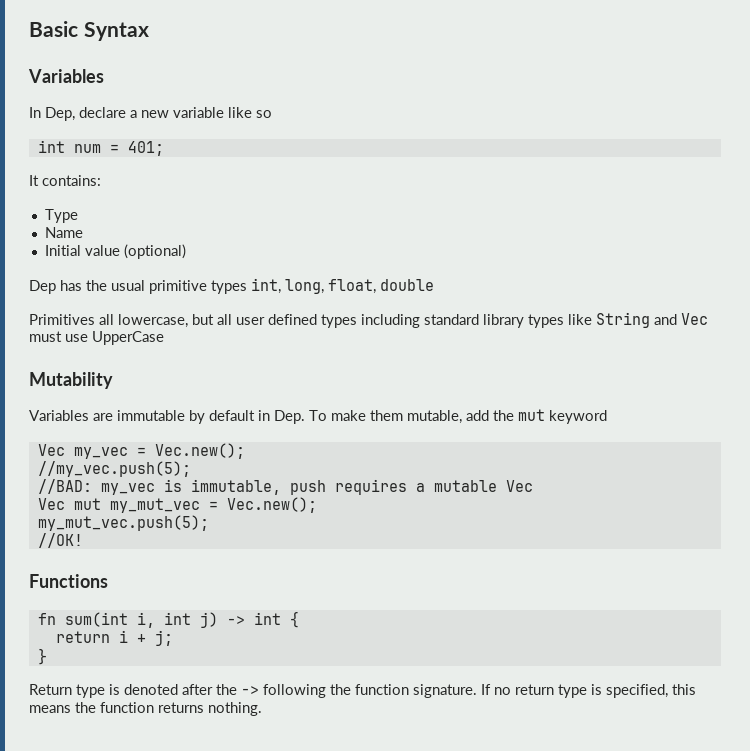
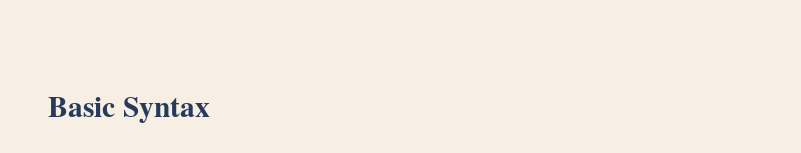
  Basic Syntax
- Variables
- In Dep, declare a new variable like so
- int num = 401;
- It contains:
- Type
- Name
- Initial value (optional)
- Dep has the usual primitive types int, long, float, double
- Primitives all lowercase, but all user defined types including standard library types like String and Vec must use UpperCase
- Mutability
- Variables are immutable by default in Dep. To make them mutable, add the mut keyword
- Vec my_vec = Vec.new();
- //my_vec.push(5);
- //BAD: my_vec is immutable, push requires a mutable Vec
- Vec mut my_mut_vec = Vec.new();
- my_mut_vec.push(5);
- //OK!
- Functions
- fn sum(int i, int j) -> int {
- return i + j;
- }
- Return type is denoted after the -> following the function signature. If no return type is specified, this means the function returns nothing.

